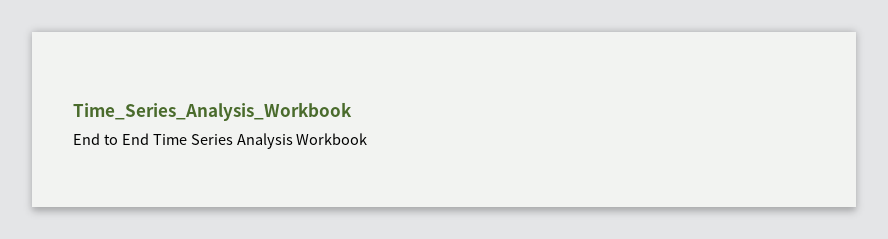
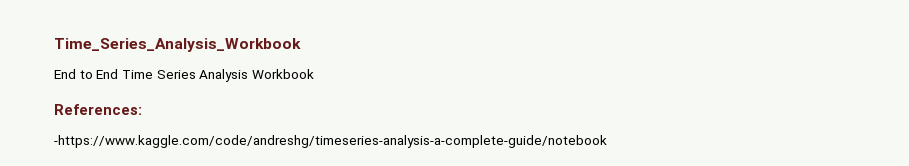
+ References:
+ -https://www.kaggle.com/code/andreshg/timeseries-analysis-a-complete-guide/notebook

